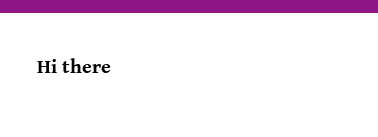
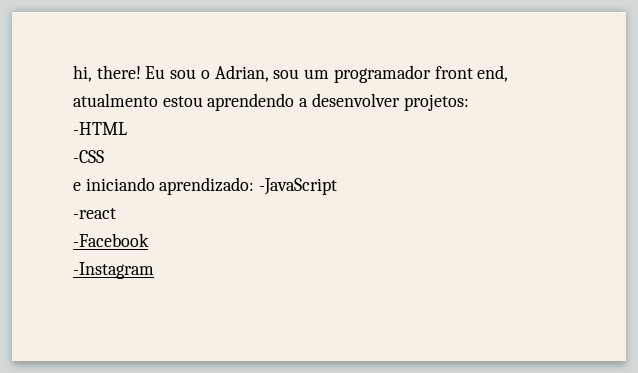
- Hi there
+ hi, there! Eu sou o Adrian, sou um programador front end, atualmento estou aprendendo a desenvolver projetos:
+ -HTML
+ -CSS
+ e iniciando aprendizado: -JavaScript
+ -react
+ -Facebook
+ -Instagram

